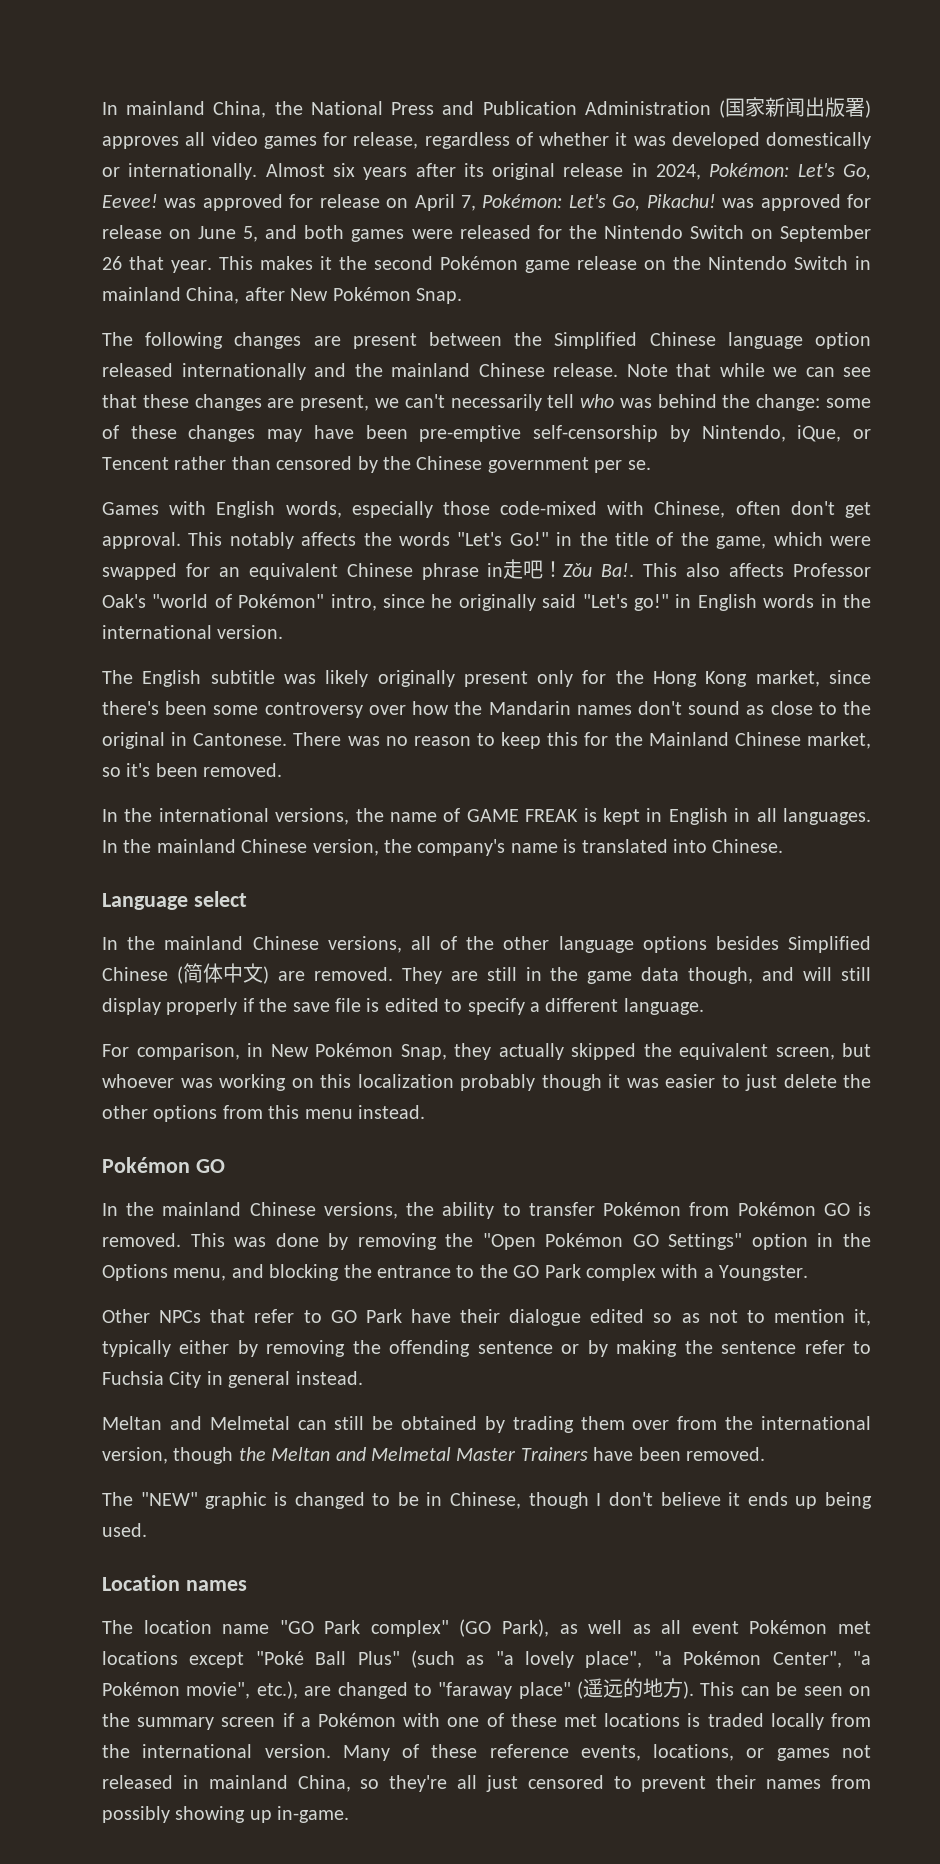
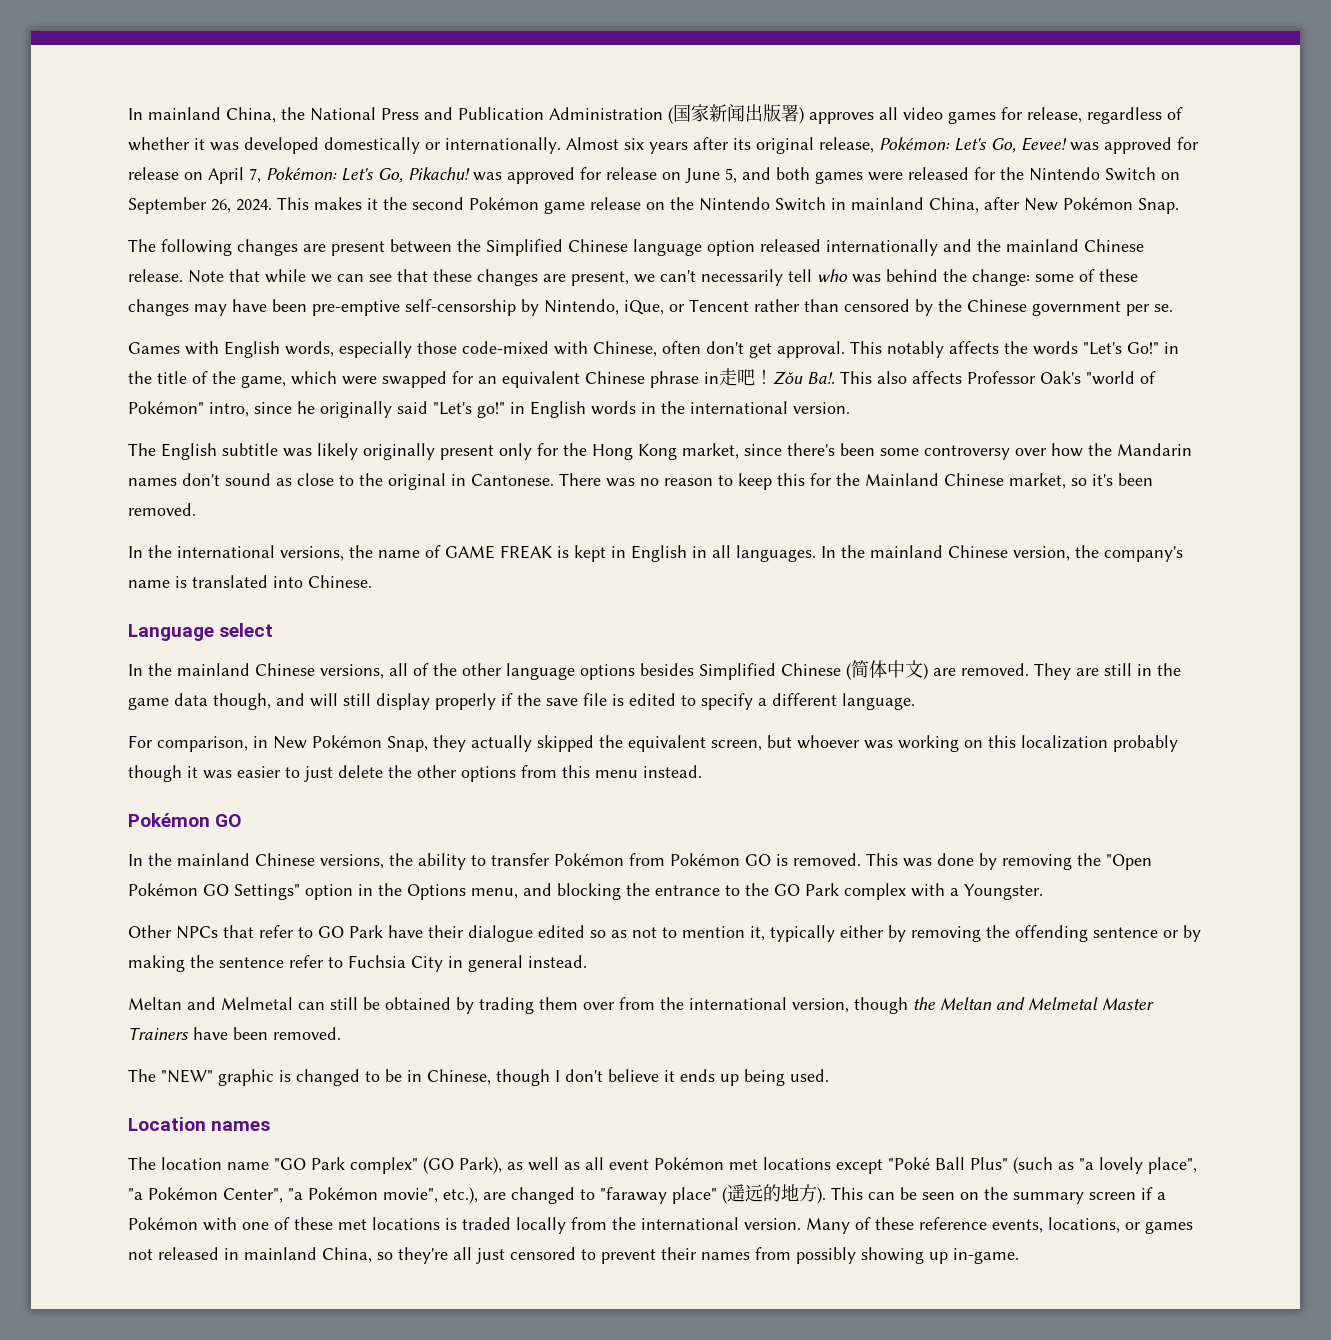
- Almost six years after its original release in 2024, Pokémon: Let's Go, Eevee! was approved for release on April 7, Pokémon: Let's Go, Pikachu! was approved for release on June 5, and both games were released for the Nintendo Switch on September 26 that year.
+ Almost six years after its original release, Pokémon: Let's Go, Eevee! was approved for release on April 7, Pokémon: Let's Go, Pikachu! was approved for release on June 5, and both games were released for the Nintendo Switch on September 26, 2024.

